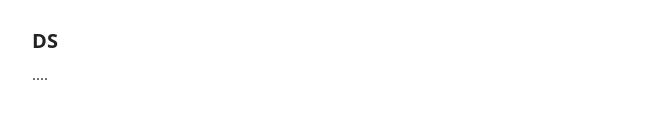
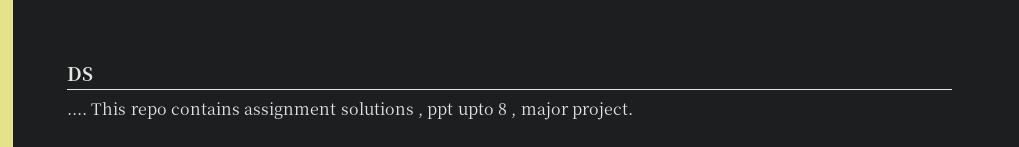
+ This repo contains assignment solutions , ppt upto 8 , major project.

